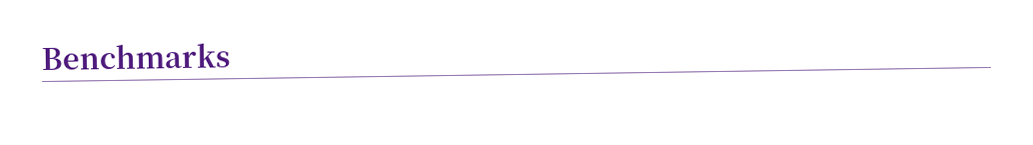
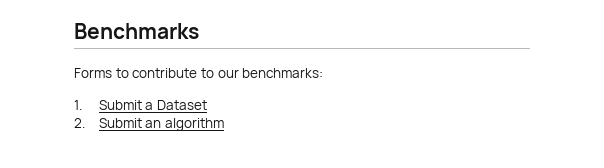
+ Forms to contribute to our benchmarks:
+ 1. Submit a Dataset
+ 2. Submit an algorithm

